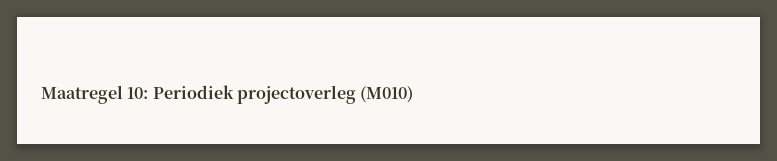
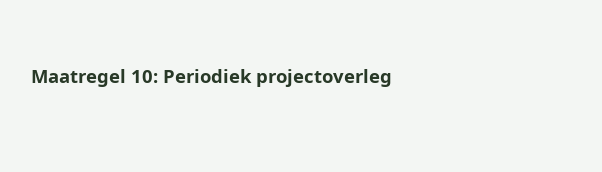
- Maatregel 10: Periodiek projectoverleg (M010)
+ Maatregel 10: Periodiek projectoverleg

